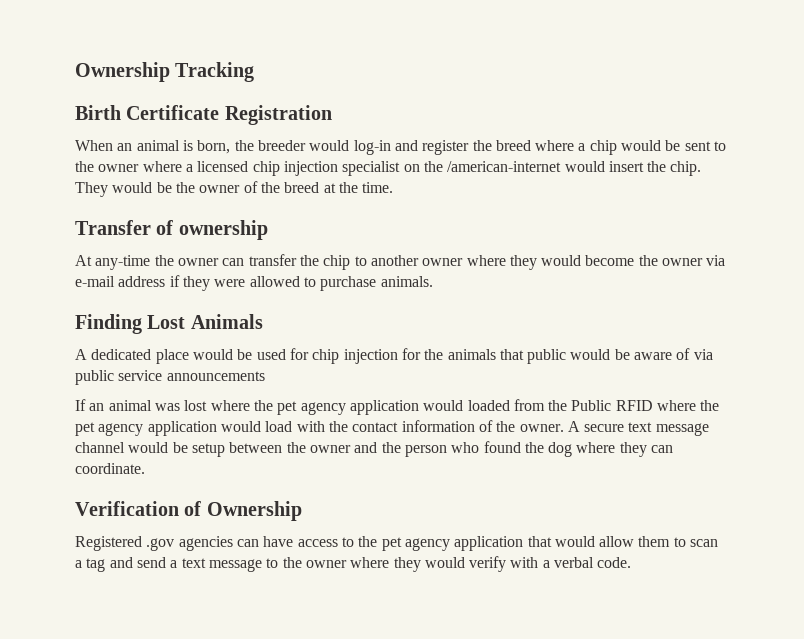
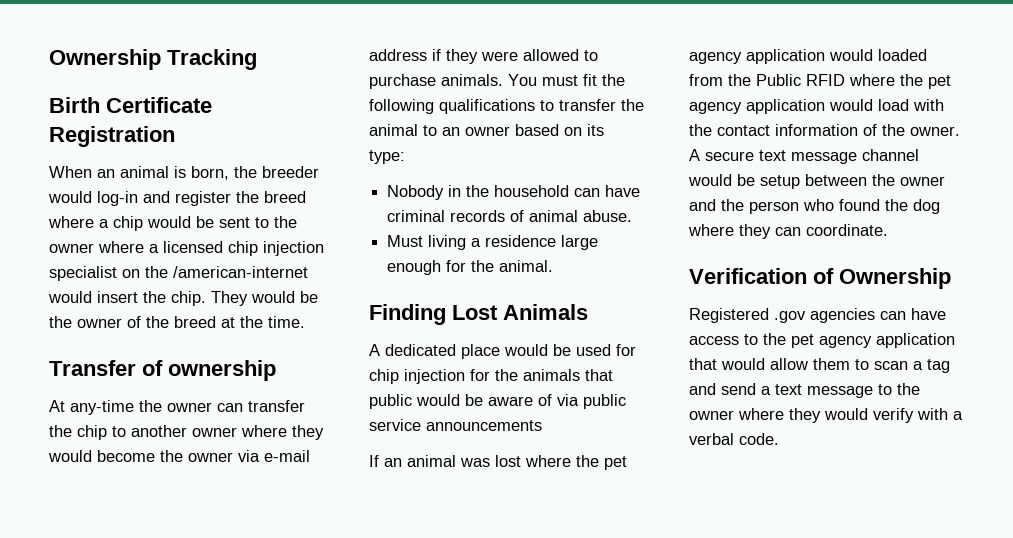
+ You must fit the following qualifications to transfer the animal to an owner based on its type:
+ Nobody in the household can have criminal records of animal abuse.
+ Must living a residence large enough for the animal.

